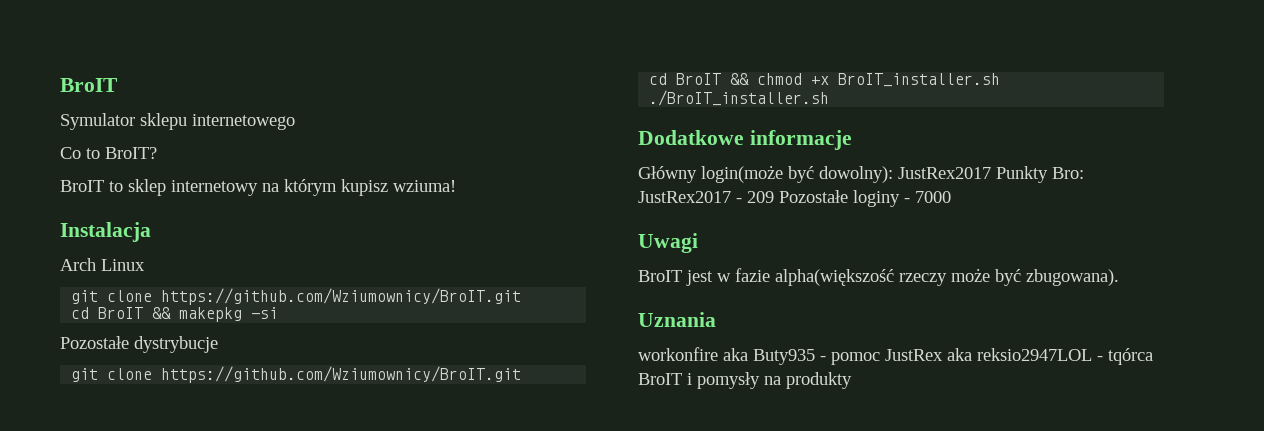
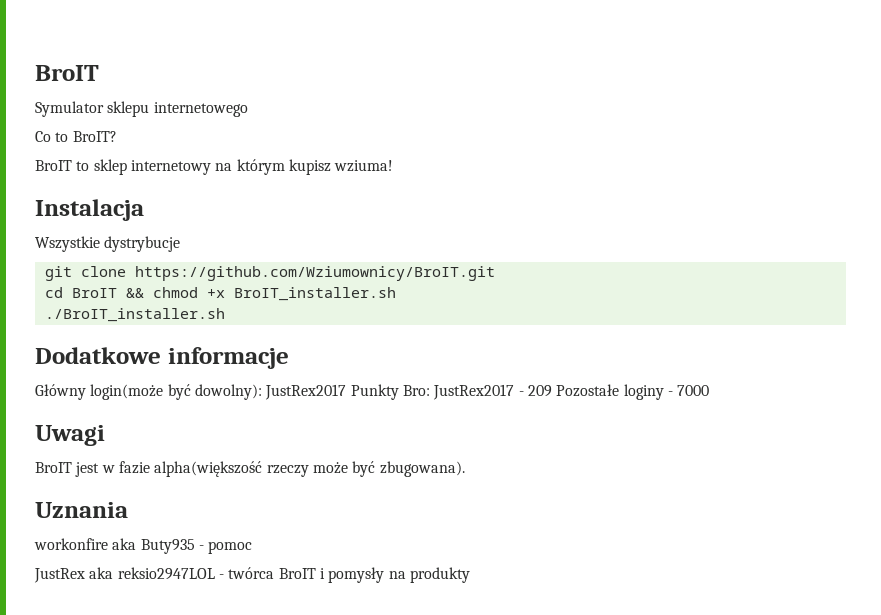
- Arch Linux
- git clone https://github.com/Wziumownicy/BroIT.git
- cd BroIT && makepkg -si
- Pozostałe dystrybucje
+ Wszystkie dystrybucje
- workonfire aka Buty935 - pomoc JustRex aka reksio2947LOL - tqórca BroIT i pomysły na produkty
+ workonfire aka Buty935 - pomoc
+ JustRex aka reksio2947LOL - twórca BroIT i pomysły na produkty

